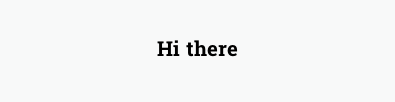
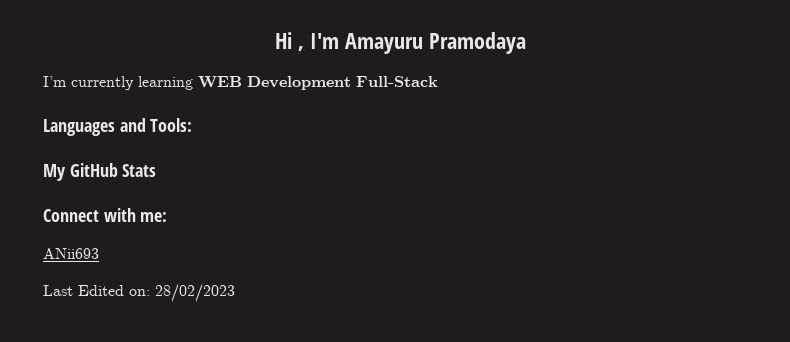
- Hi there
+ Hi , I'm Amayuru Pramodaya
+ I’m currently learning WEB Development Full-Stack
+ Languages and Tools:
+ My GitHub Stats
+ Connect with me:
+ ANii693
+ Last Edited on: 28/02/2023

